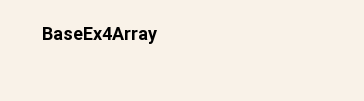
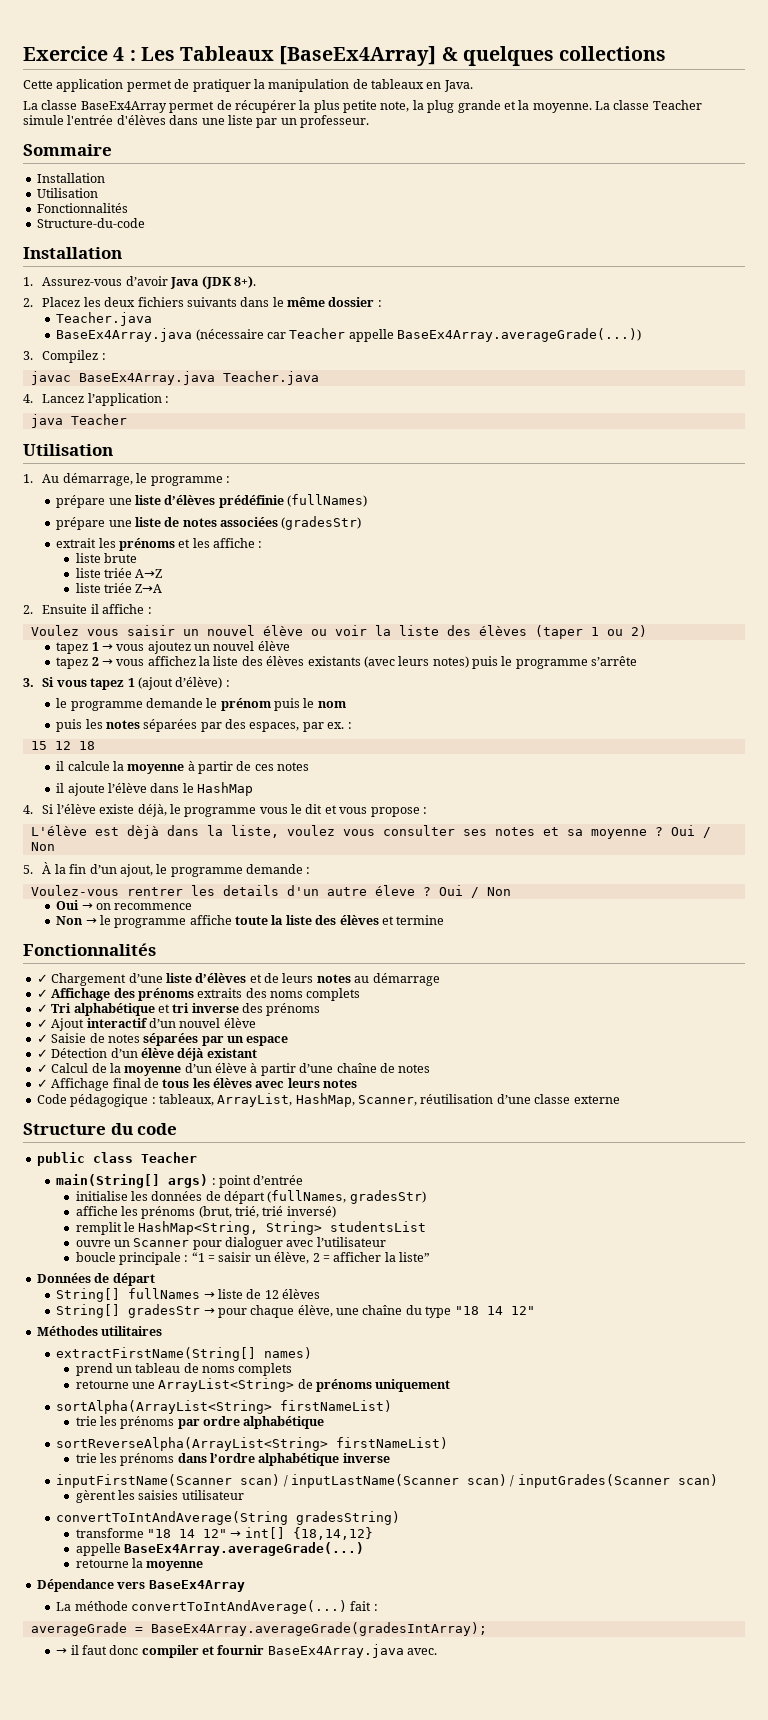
- BaseEx4Array
+ Exercice 4 : Les Tableaux [BaseEx4Array] & quelques collections
+ Cette application permet de pratiquer la manipulation de tableaux en Java.
+ La classe BaseEx4Array permet de récupérer la plus petite note, la plug grande et la moyenne. La classe Teacher simule l'entrée d'élèves dans une liste par un professeur.
+ Sommaire
+ Installation
+ Utilisation
+ Fonctionnalités
+ Structure-du-code
+ Installation
+ 1. Assurez-vous d’avoir Java (JDK 8+).
+ 2. Placez les deux fichiers suivants dans le même dossier :
+ Teacher.java
+ BaseEx4Array.java (nécessaire car Teacher appelle BaseEx4Array.averageGrade(...))
+ 3. Compilez :
+ javac BaseEx4Array.java Teacher.java
+ 4. Lancez l’application :
+ java Teacher
+ Utilisation
+ 1. Au démarrage, le programme :
+ prépare une liste d’élèves prédéfinie (fullNames)
+ prépare une liste de notes associées (gradesStr)
+ extrait les prénoms et les affiche :
+ liste brute
+ liste triée A→Z
+ liste triée Z→A
+ 2. Ensuite il affiche :
+ Voulez vous saisir un nouvel élève ou voir la liste des élèves (taper 1 ou 2)
+ tapez 1 → vous ajoutez un nouvel élève
+ tapez 2 → vous affichez la liste des élèves existants (avec leurs notes) puis le programme s’arrête
+ 3. Si vous tapez 1 (ajout d’élève) :
+ le programme demande le prénom puis le nom
+ puis les notes séparées par des espaces, par ex. :
+ 15 12 18
+ il calcule la moyenne à partir de ces notes
+ il ajoute l’élève dans le HashMap
+ 4. Si l’élève existe déjà, le programme vous le dit et vous propose :
+ L'élève est dèjà dans la liste, voulez vous consulter ses notes et sa moyenne ? Oui / Non
+ 5. À la fin d’un ajout, le programme demande :
+ Voulez-vous rentrer les details d'un autre éleve ? Oui / Non
+ Oui → on recommence
+ Non → le programme affiche toute la liste des élèves et termine
+ Fonctionnalités
+ ✓ Chargement d’une liste d’élèves et de leurs notes au démarrage
+ ✓ Affichage des prénoms extraits des noms complets
+ ✓ Tri alphabétique et tri inverse des prénoms
+ ✓ Ajout interactif d’un nouvel élève
+ ✓ Saisie de notes séparées par un espace
+ ✓ Détection d’un élève déjà existant
+ ✓ Calcul de la moyenne d’un élève à partir d’une chaîne de notes
+ ✓ Affichage final de tous les élèves avec leurs notes
+ Code pédagogique : tableaux, ArrayList, HashMap, Scanner, réutilisation d’une classe externe
+ Structure du code
+ public class Teacher
+ main(String[] args) : point d’entrée
+ initialise les données de départ (fullNames, gradesStr)
+ affiche les prénoms (brut, trié, trié inversé)
+ remplit le HashMap<String, String> studentsList
+ ouvre un Scanner pour dialoguer avec l’utilisateur
+ boucle principale : “1 = saisir un élève, 2 = afficher la liste”
+ Données de départ
+ String[] fullNames → liste de 12 élèves
+ String[] gradesStr → pour chaque élève, une chaîne du type "18 14 12"
+ Méthodes utilitaires
+ extractFirstName(String[] names)
+ prend un tableau de noms complets
+ retourne une ArrayList<String> de prénoms uniquement
+ sortAlpha(ArrayList<String> firstNameList)
+ trie les prénoms par ordre alphabétique
+ sortReverseAlpha(ArrayList<String> firstNameList)
+ trie les prénoms dans l’ordre alphabétique inverse
+ inputFirstName(Scanner scan) / inputLastName(Scanner scan) / inputGrades(Scanner scan)
+ gèrent les saisies utilisateur
+ convertToIntAndAverage(String gradesString)
+ transforme "18 14 12" → int[] {18,14,12}
+ appelle BaseEx4Array.averageGrade(...)
+ retourne la moyenne
+ Dépendance vers BaseEx4Array
+ La méthode convertToIntAndAverage(...) fait :
+ averageGrade = BaseEx4Array.averageGrade(gradesIntArray);
+ → il faut donc compiler et fournir BaseEx4Array.java avec.

